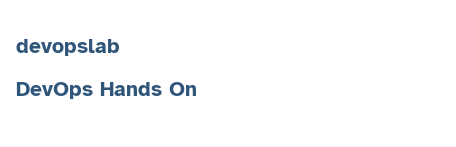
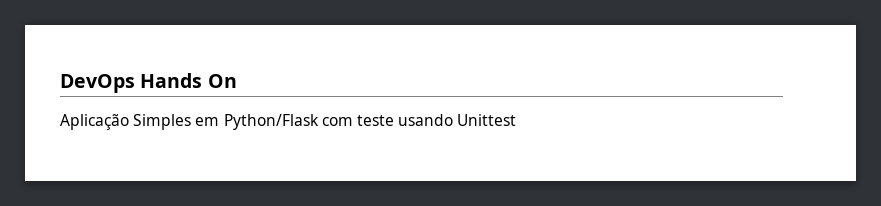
- devopslab
+ Aplicação Simples em Python/Flask com teste usando Unittest

